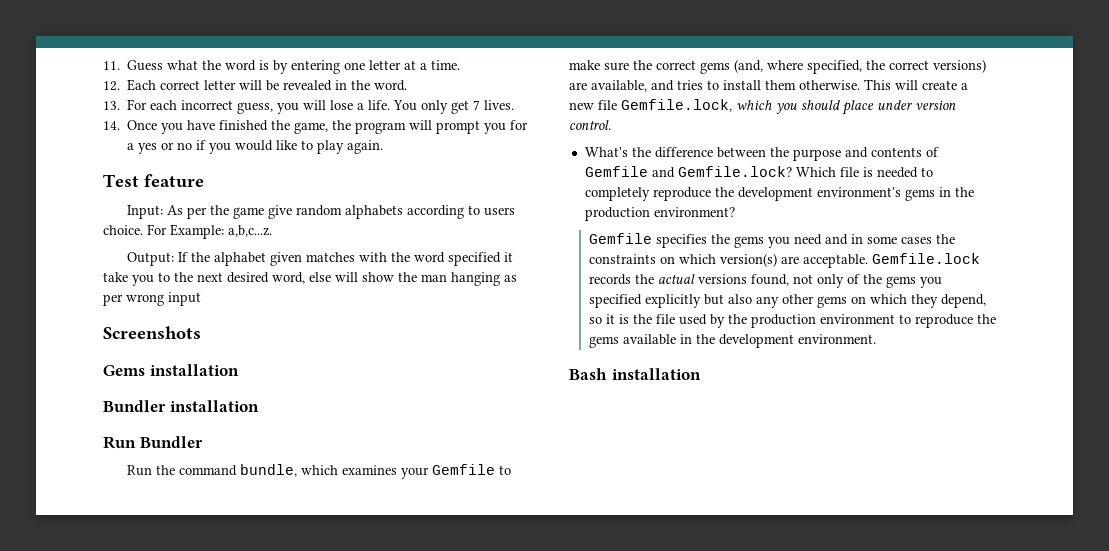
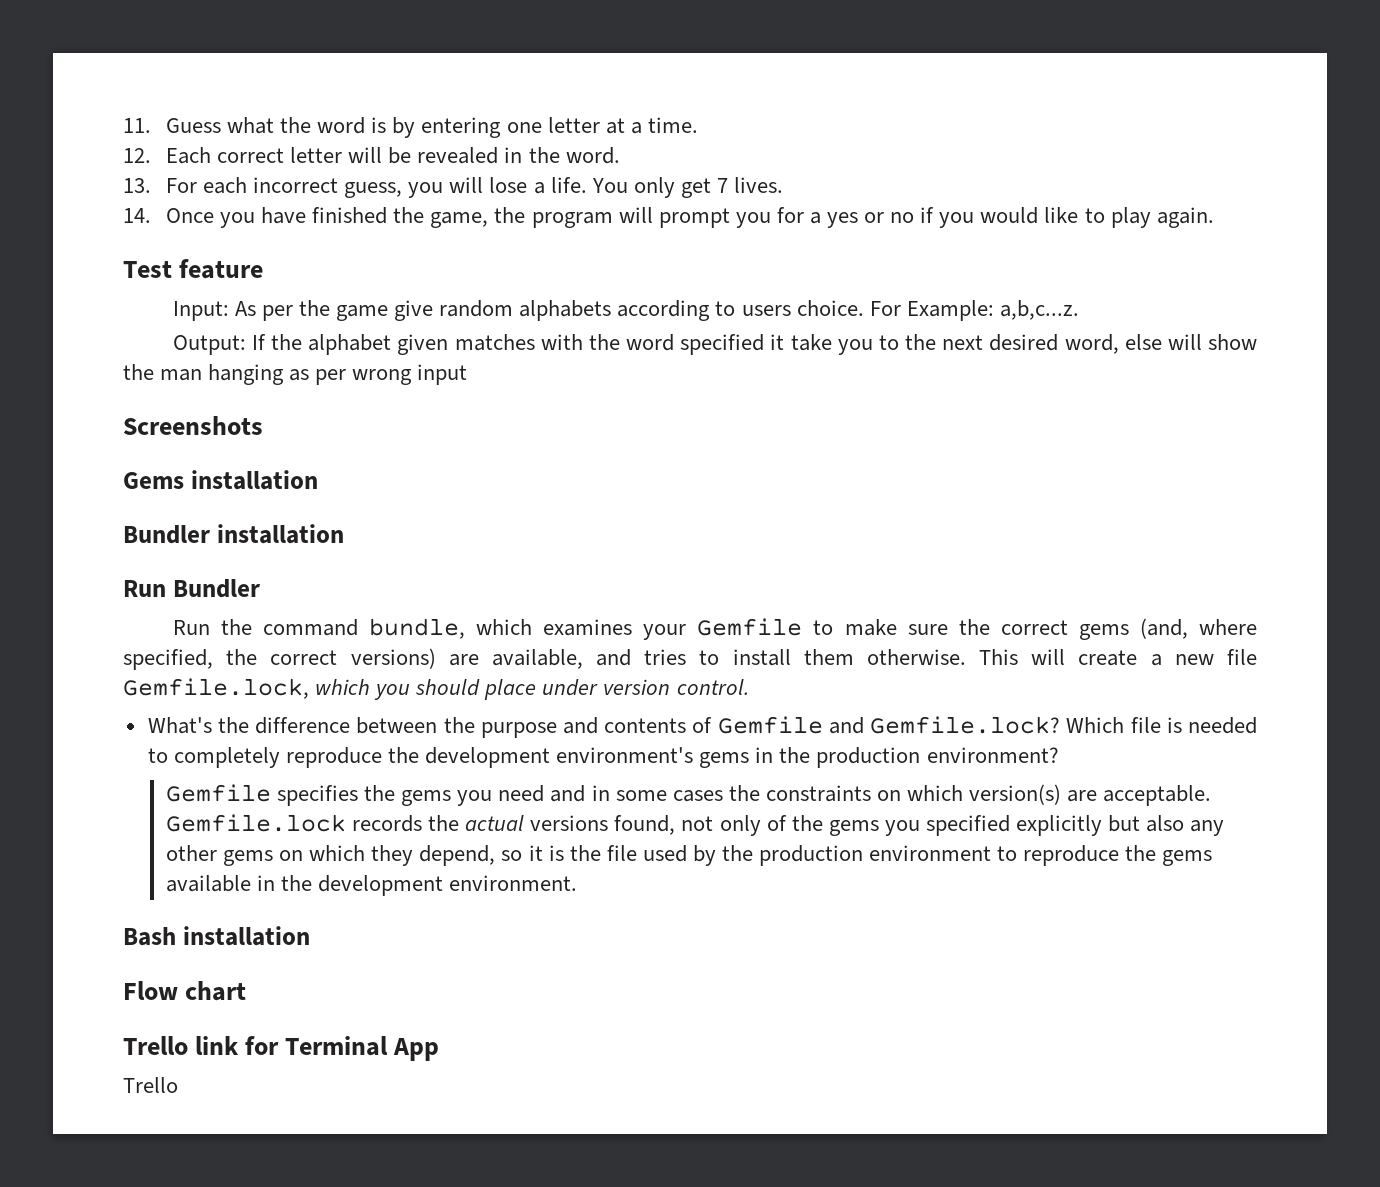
+ Flow chart
+ Trello link for Terminal App
+ Trello

